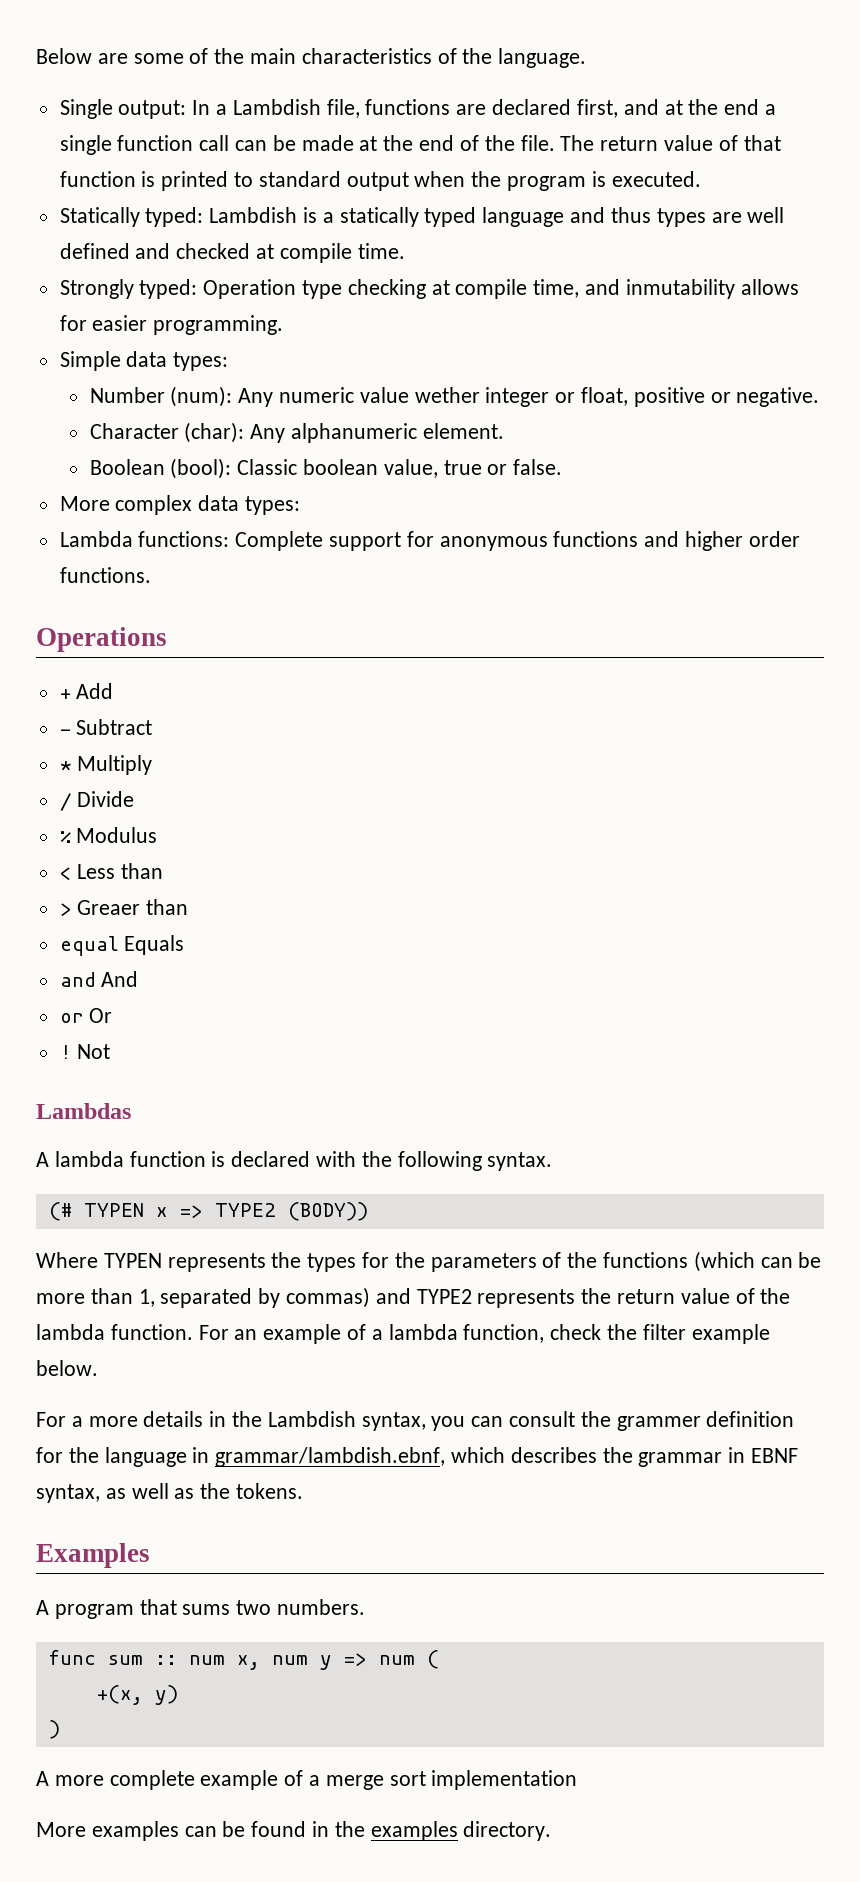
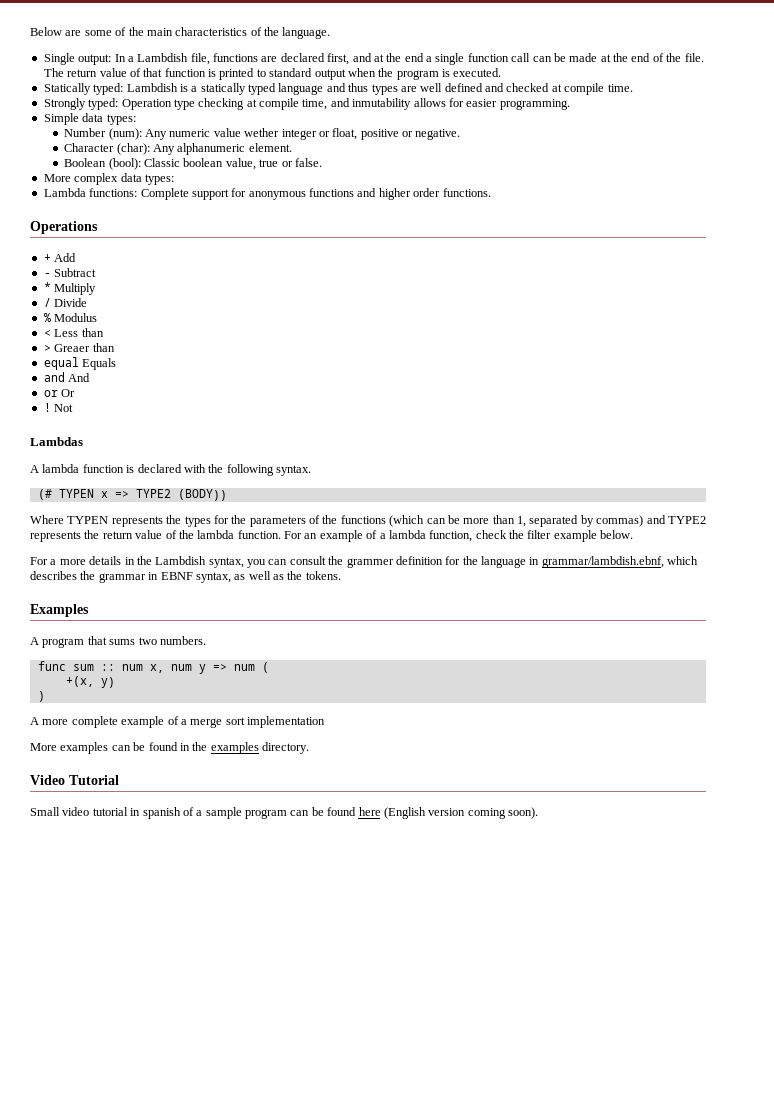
+ Video Tutorial
+ Small video tutorial in spanish of a sample program can be found here (English version coming soon).

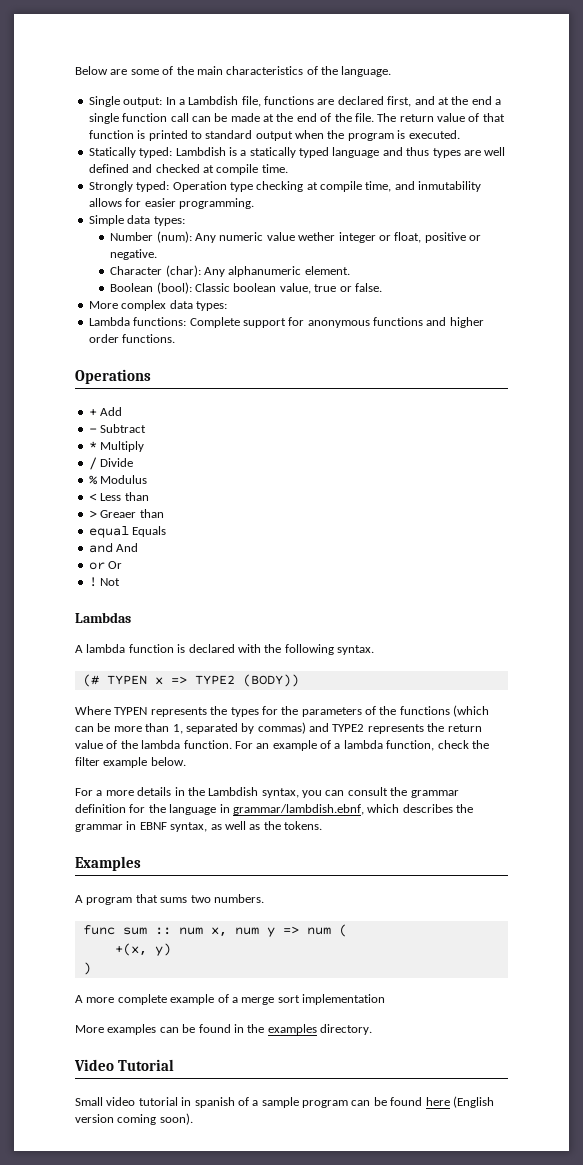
- For a more details in the Lambdish syntax, you can consult the grammer definition for the language in grammar/lambdish.ebnf, which describes the grammar in EBNF syntax, as well as the tokens.
+ For a more details in the Lambdish syntax, you can consult the grammar definition for the language in grammar/lambdish.ebnf, which describes the grammar in EBNF syntax, as well as the tokens.

